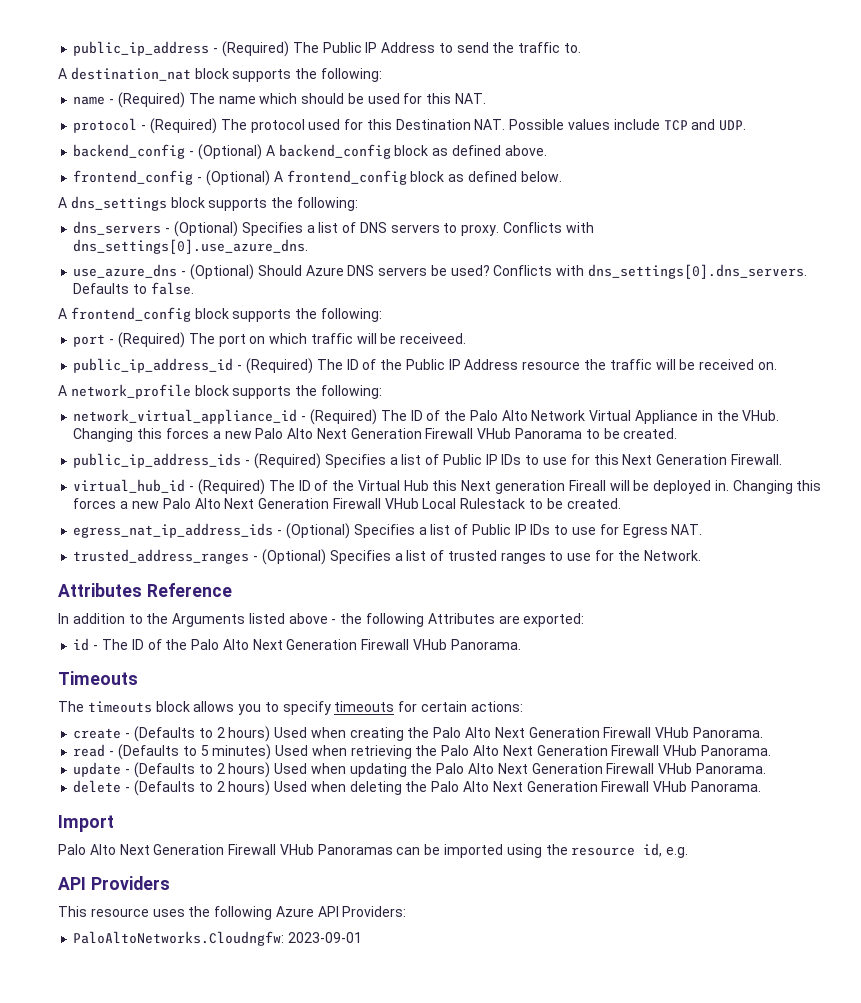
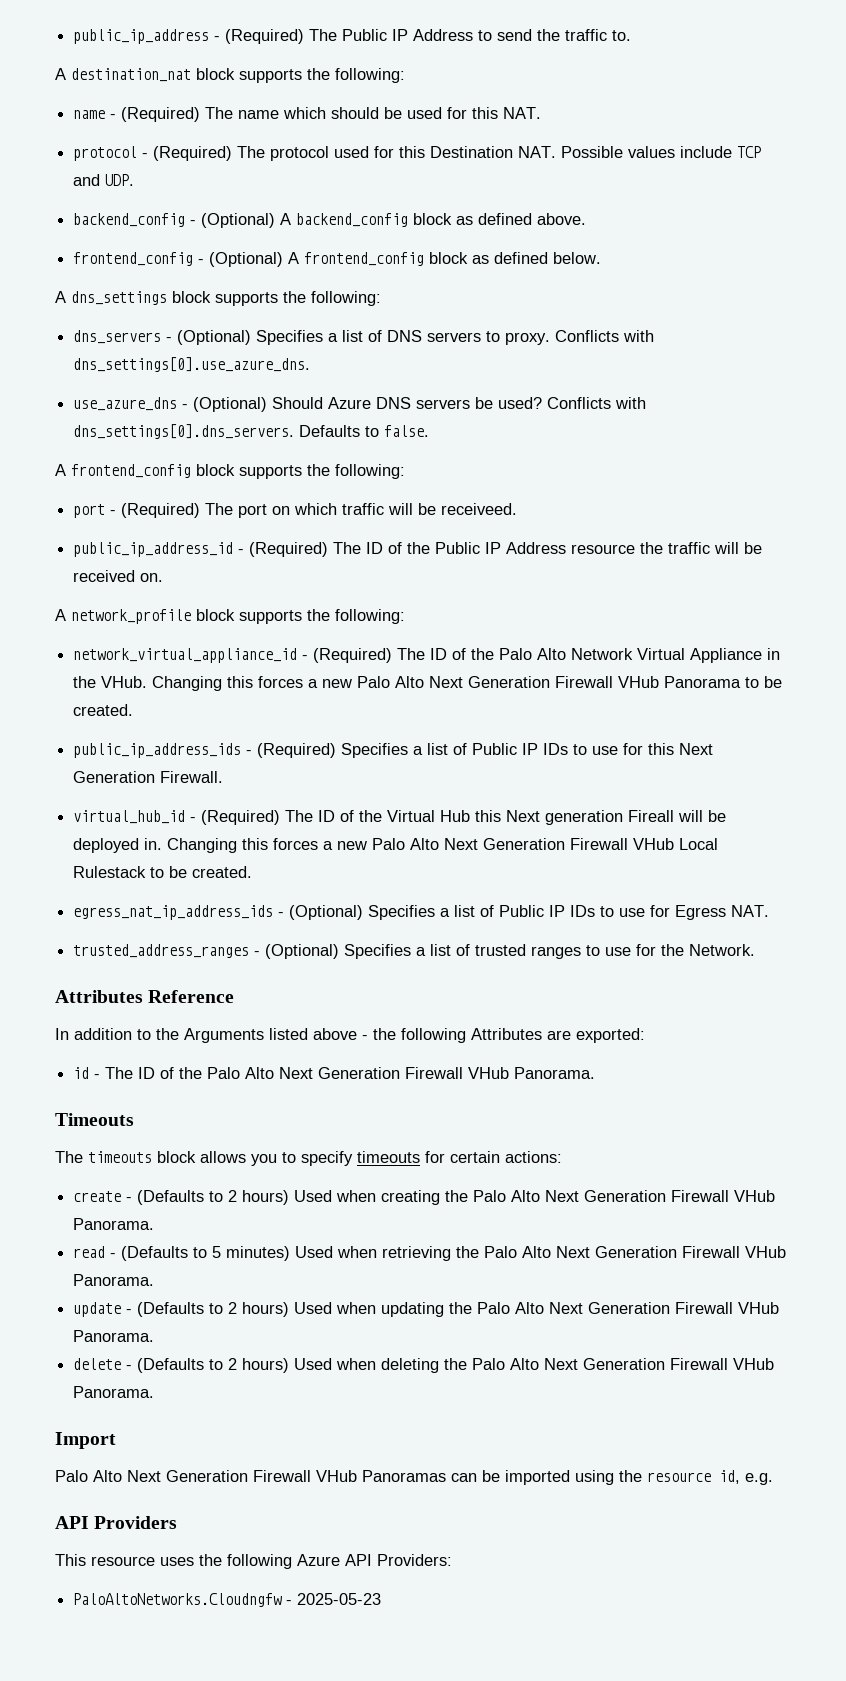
- PaloAltoNetworks.Cloudngfw: 2023-09-01
+ PaloAltoNetworks.Cloudngfw - 2025-05-23

